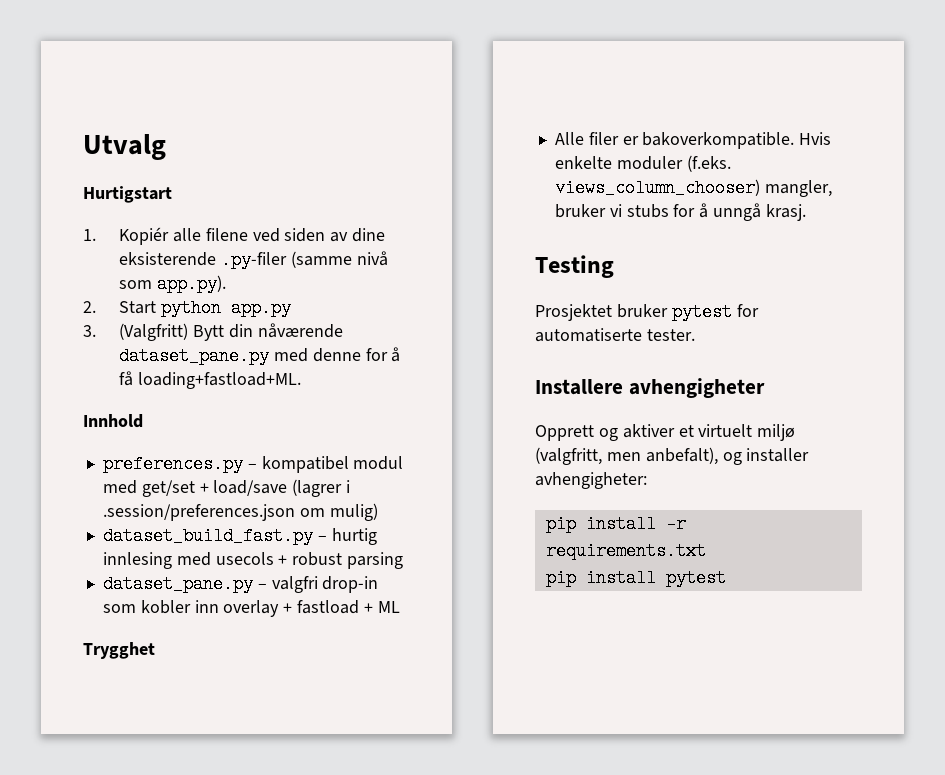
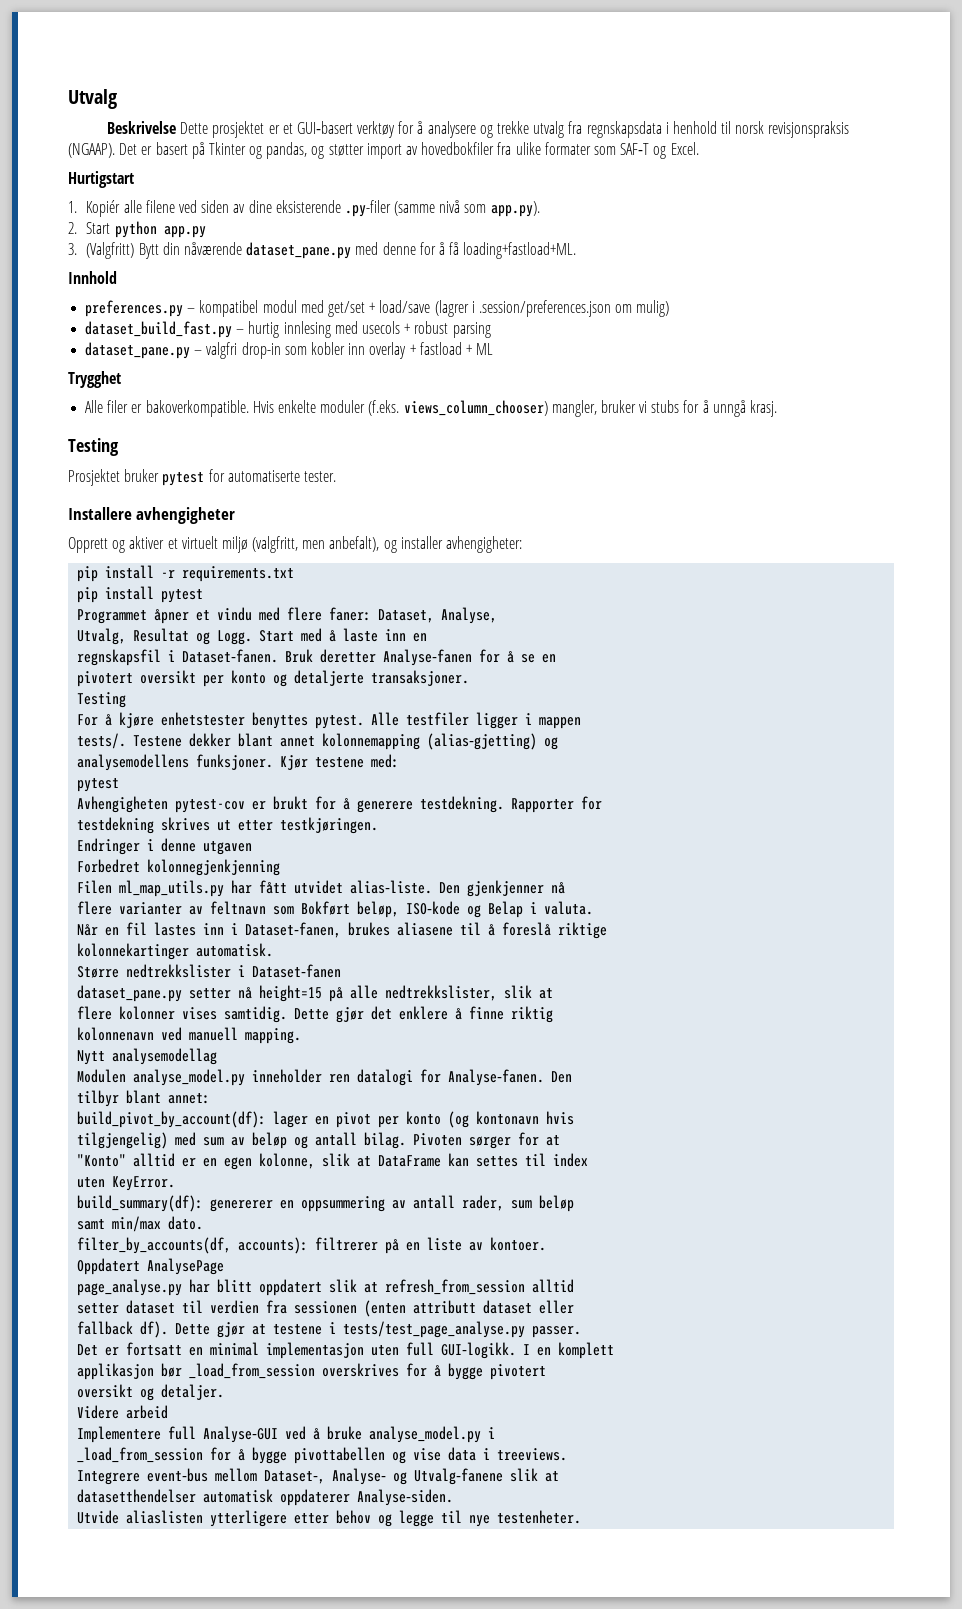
+ Beskrivelse Dette prosjektet er et GUI‑basert verktøy for å analysere og trekke utvalg fra regnskapsdata i henhold til norsk revisjonspraksis (NGAAP). Det er basert på Tkinter og pandas, og støtter import av hovedbokfiler fra ulike formater som SAF‑T og Excel.
+ Programmet åpner et vindu med flere faner: Dataset, Analyse,
+ Utvalg, Resultat og Logg. Start med å laste inn en
+ regnskapsfil i Dataset‑fanen. Bruk deretter Analyse‑fanen for å se en
+ pivotert oversikt per konto og detaljerte transaksjoner.
+ Testing
+ For å kjøre enhetstester benyttes pytest. Alle testfiler ligger i mappen
+ tests/. Testene dekker blant annet kolonnemapping (alias‑gjetting) og
+ analysemodellens funksjoner. Kjør testene med:
+ pytest
+ Avhengigheten pytest-cov er brukt for å generere testdekning. Rapporter for
+ testdekning skrives ut etter testkjøringen.
+ Endringer i denne utgaven
+ Forbedret kolonnegjenkjenning
+ Filen ml_map_utils.py har fått utvidet alias‑liste. Den gjenkjenner nå
+ flere varianter av feltnavn som Bokført beløp, ISO‑kode og Belap i valuta.
+ Når en fil lastes inn i Dataset‑fanen, brukes aliasene til å foreslå riktige
+ kolonnekartinger automatisk.
+ Større nedtrekkslister i Dataset‑fanen
+ dataset_pane.py setter nå height=15 på alle nedtrekkslister, slik at
+ flere kolonner vises samtidig. Dette gjør det enklere å finne riktig
+ kolonnenavn ved manuell mapping.
+ Nytt analysemodellag
+ Modulen analyse_model.py inneholder ren datalogi for Analyse‑fanen. Den
+ tilbyr blant annet:
+ build_pivot_by_account(df): lager en pivot per konto (og kontonavn hvis
+ tilgjengelig) med sum av beløp og antall bilag. Pivoten sørger for at
+ "Konto" alltid er en egen kolonne, slik at DataFrame kan settes til index
+ uten KeyError.
+ build_summary(df): genererer en oppsummering av antall rader, sum beløp
+ samt min/max dato.
+ filter_by_accounts(df, accounts): filtrerer på en liste av kontoer.
+ Oppdatert AnalysePage
+ page_analyse.py har blitt oppdatert slik at refresh_from_session alltid
+ setter dataset til verdien fra sessionen (enten attributt dataset eller
+ fallback df). Dette gjør at testene i tests/test_page_analyse.py passer.
+ Det er fortsatt en minimal implementasjon uten full GUI‑logikk. I en komplett
+ applikasjon bør _load_from_session overskrives for å bygge pivotert
+ oversikt og detaljer.
+ Videre arbeid
+ Implementere full Analyse‑GUI ved å bruke analyse_model.py i
+ _load_from_session for å bygge pivottabellen og vise data i treeviews.
+ Integrere event‑bus mellom Dataset‑, Analyse‑ og Utvalg‑fanene slik at
+ datasetthendelser automatisk oppdaterer Analyse‑siden.
+ Utvide aliaslisten ytterligere etter behov og legge til nye testenheter.

